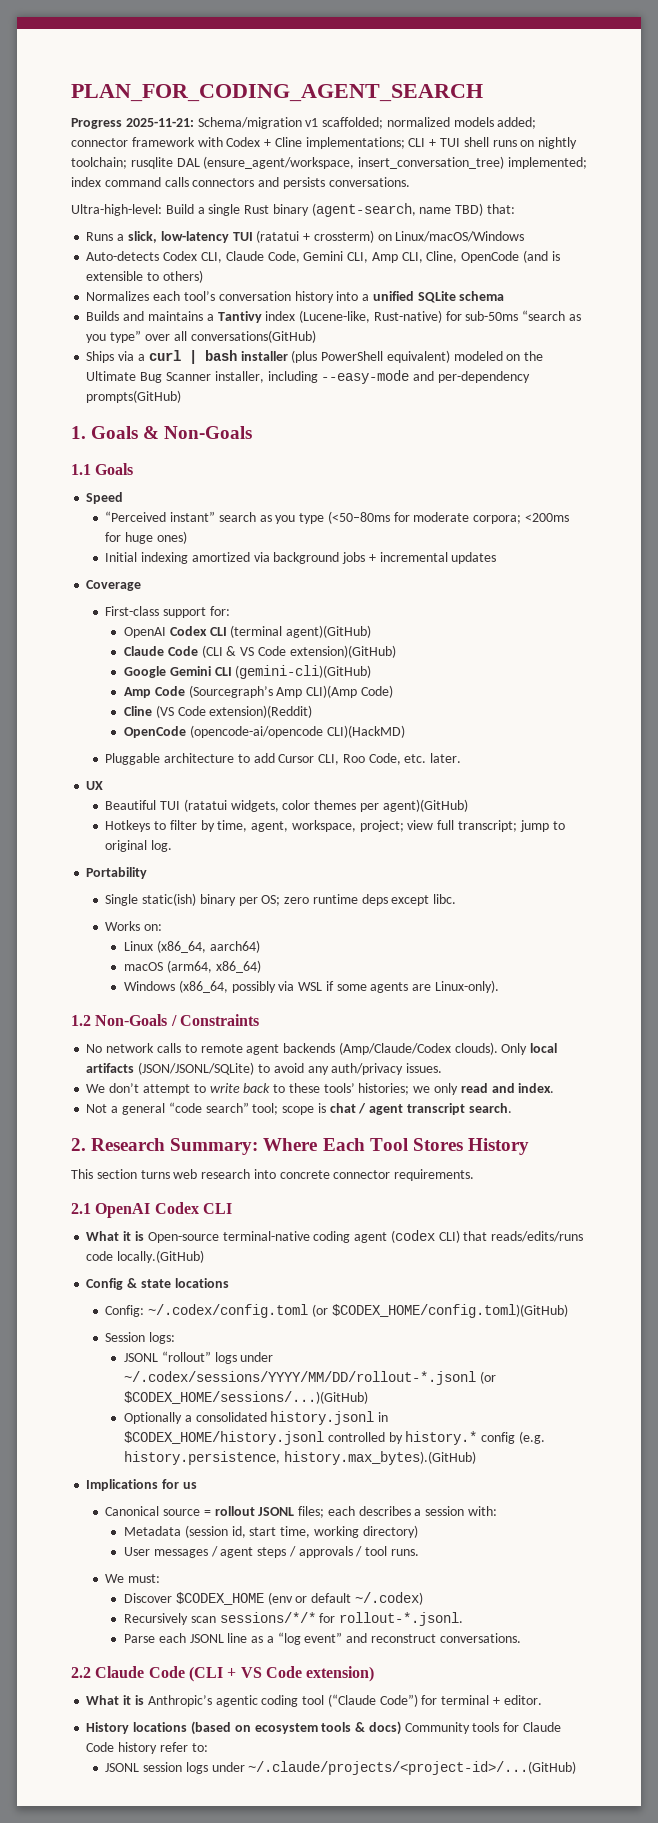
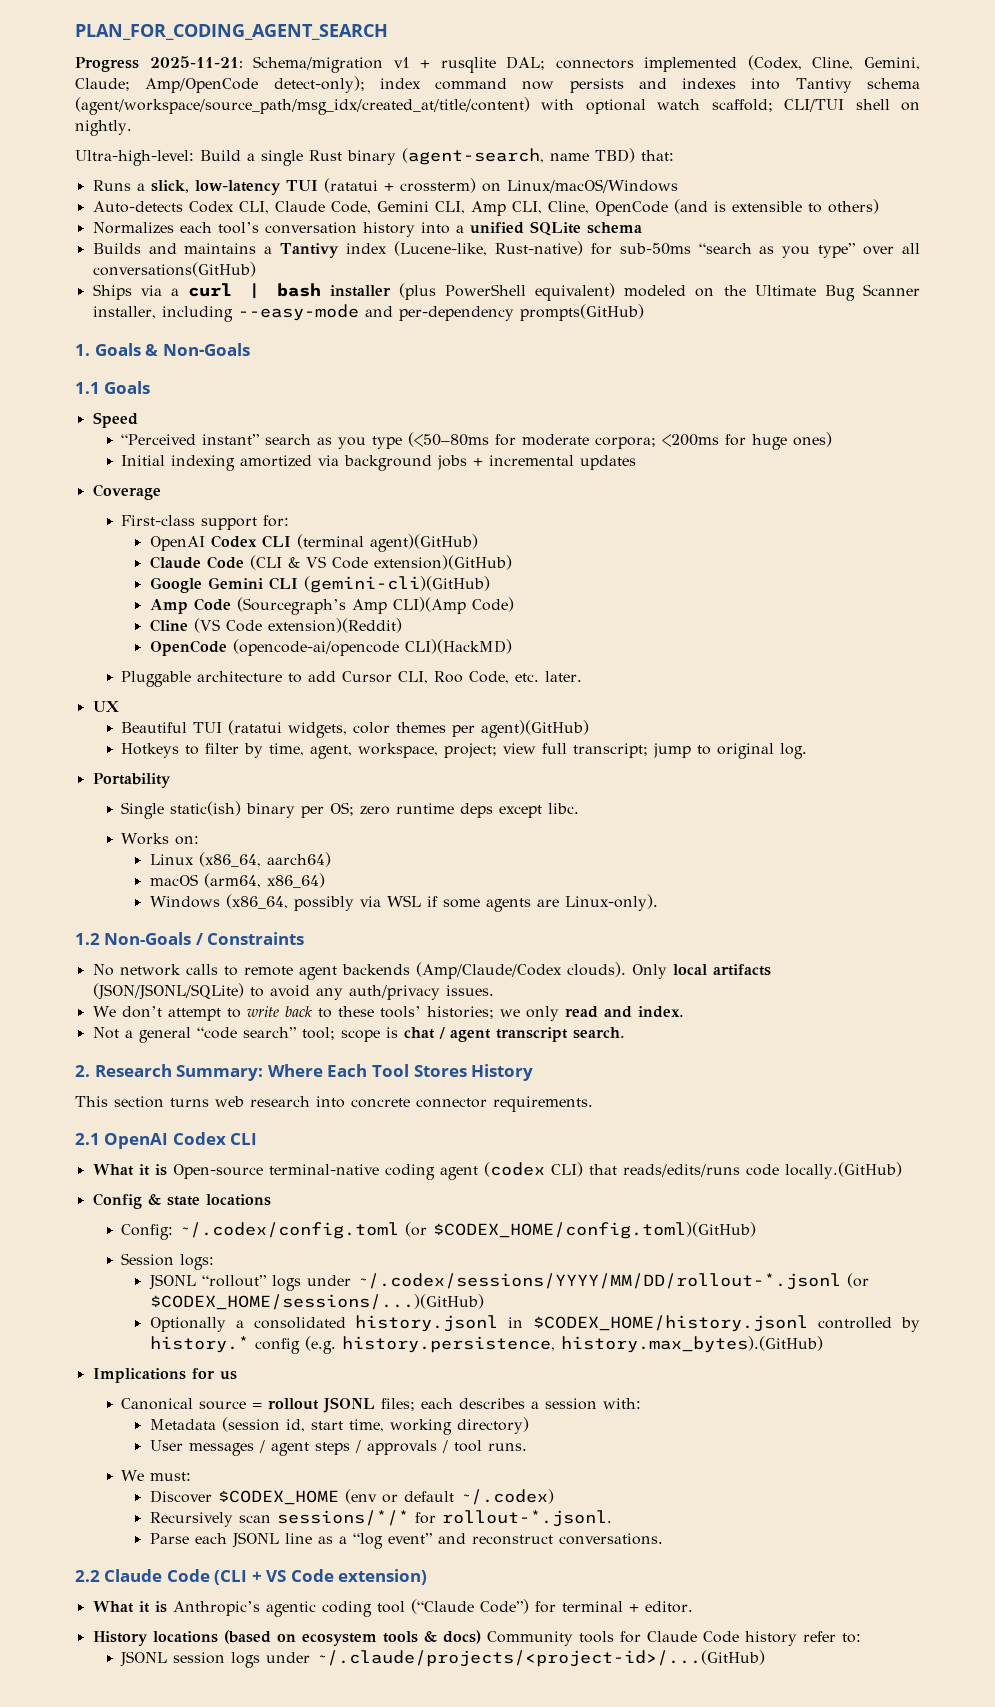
- Progress 2025-11-21: Schema/migration v1 scaffolded; normalized models added; connector framework with Codex + Cline implementations; CLI + TUI shell runs on nightly toolchain; rusqlite DAL (ensure_agent/workspace, insert_conversation_tree) implemented; index command calls connectors and persists conversations.
+ Progress 2025-11-21: Schema/migration v1 + rusqlite DAL; connectors implemented (Codex, Cline, Gemini, Claude; Amp/OpenCode detect-only); index command now persists and indexes into Tantivy schema (agent/workspace/source_path/msg_idx/created_at/title/content) with optional watch scaffold; CLI/TUI shell on nightly.

